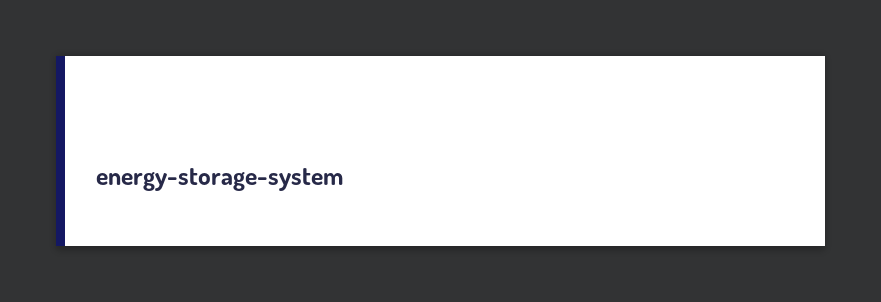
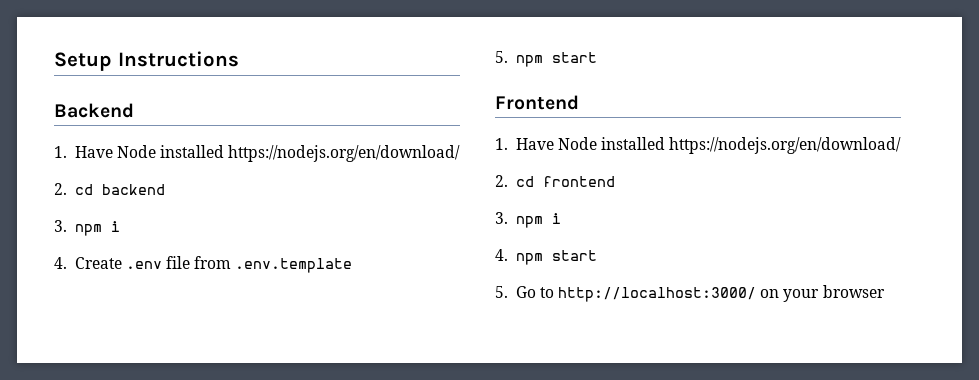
- energy-storage-system
+ Setup Instructions
+ Backend
+ 1. Have Node installed https://nodejs.org/en/download/
+ 2. cd backend
+ 3. npm i
+ 4. Create .env file from .env.template
+ 5. npm start
+ Frontend
+ 1. Have Node installed https://nodejs.org/en/download/
+ 2. cd frontend
+ 3. npm i
+ 4. npm start
+ 5. Go to http://localhost:3000/ on your browser

